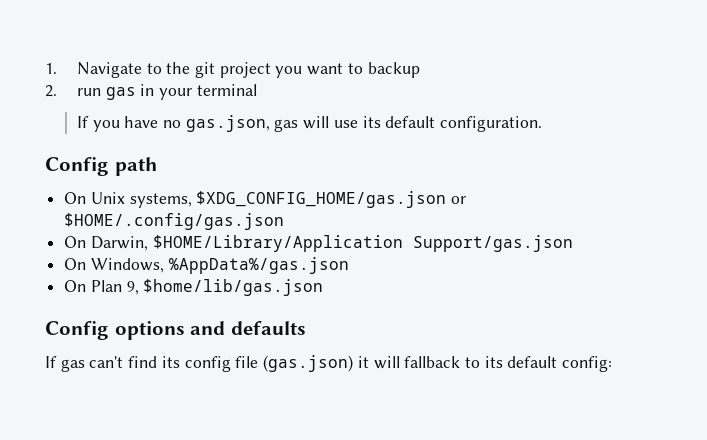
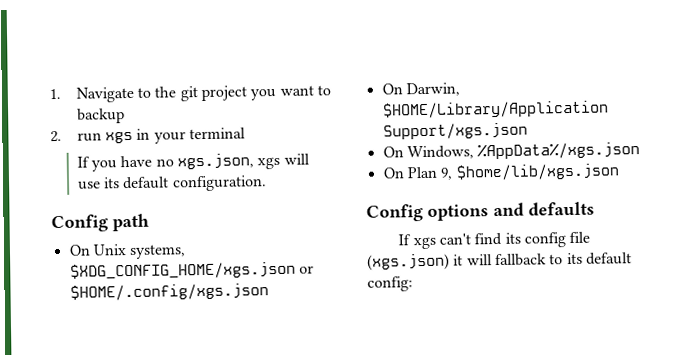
- 2. run gas in your terminal
+ 2. run xgs in your terminal
- If you have no gas.json, gas will use its default configuration.
+ If you have no xgs.json, xgs will use its default configuration.
- On Unix systems, $XDG_CONFIG_HOME/gas.json or $HOME/.config/gas.json
+ On Unix systems, $XDG_CONFIG_HOME/xgs.json or $HOME/.config/xgs.json
- On Darwin, $HOME/Library/Application Support/gas.json
+ On Darwin, $HOME/Library/Application Support/xgs.json
- On Windows, %AppData%/gas.json
+ On Windows, %AppData%/xgs.json
- On Plan 9, $home/lib/gas.json
+ On Plan 9, $home/lib/xgs.json
- If gas can't find its config file (gas.json) it will fallback to its default config:
+ If xgs can't find its config file (xgs.json) it will fallback to its default config:

